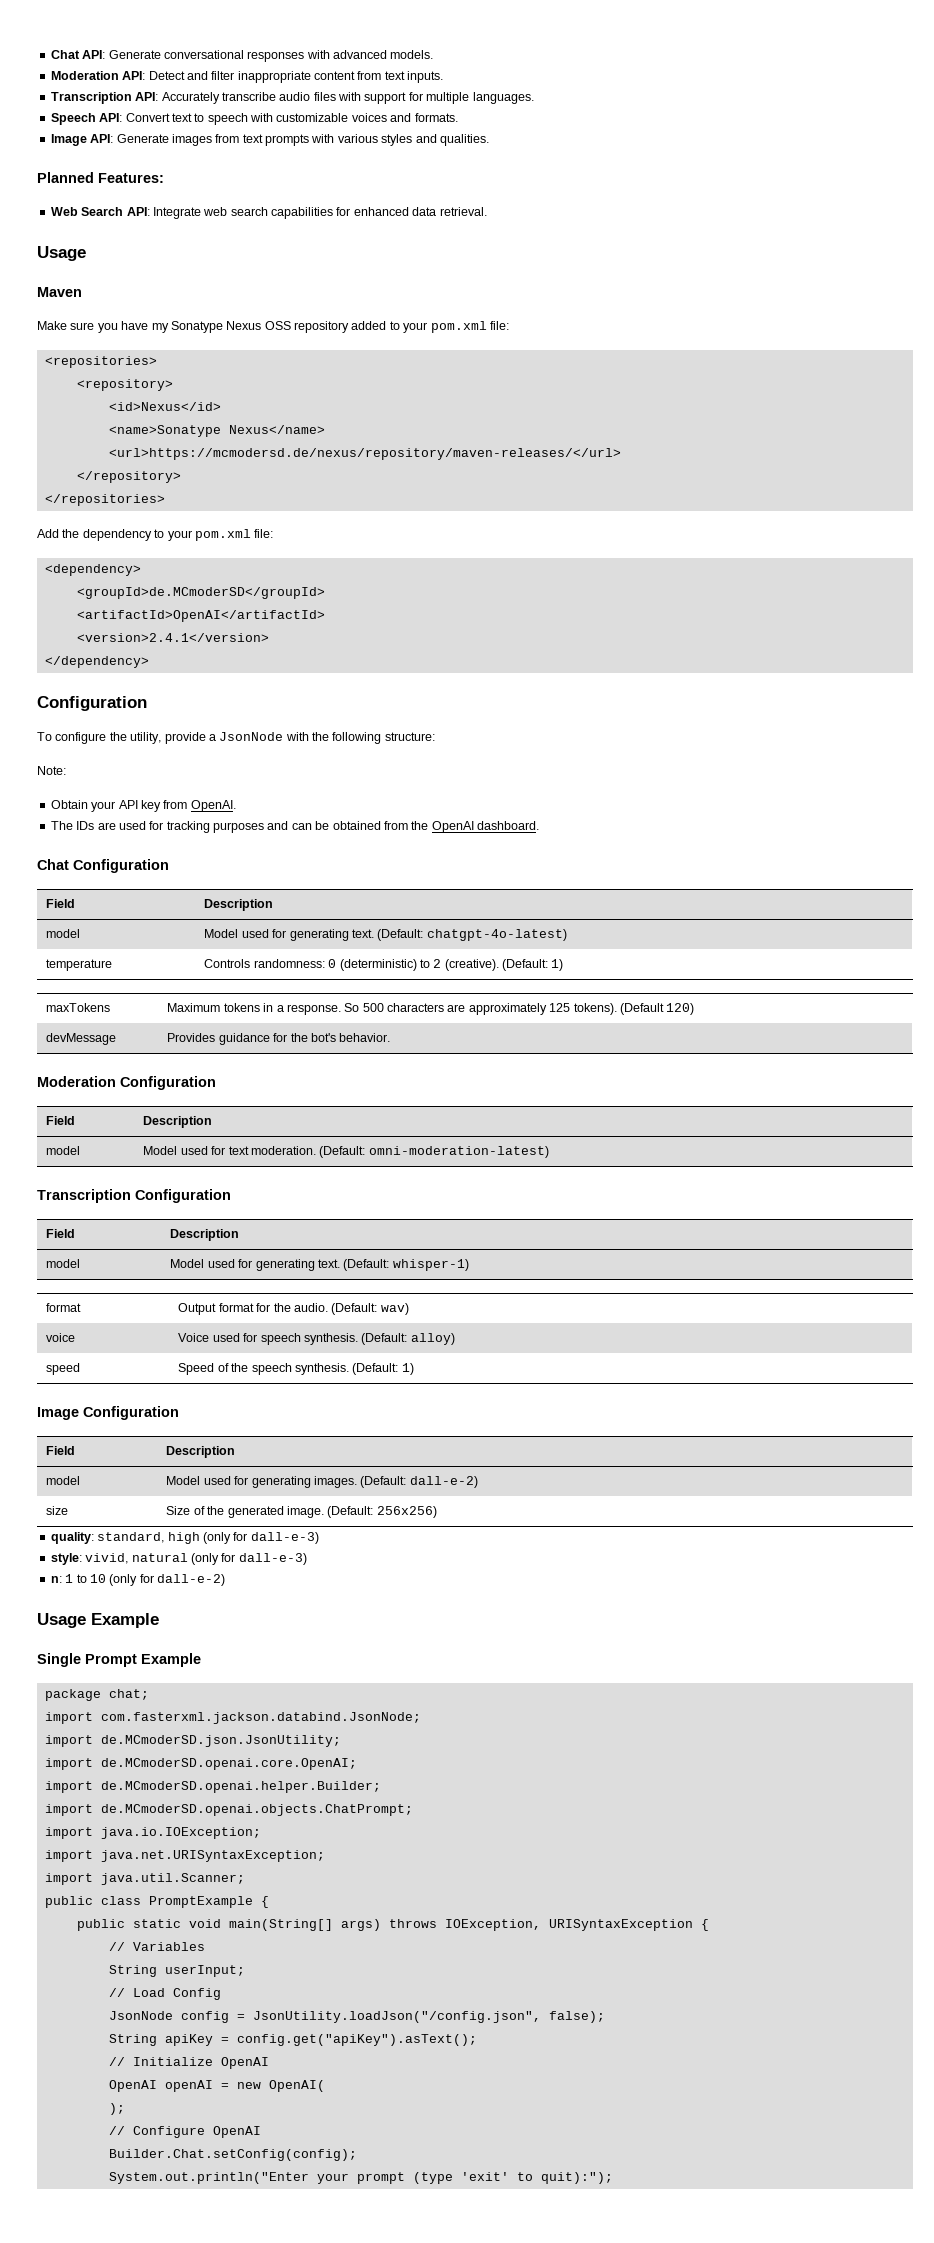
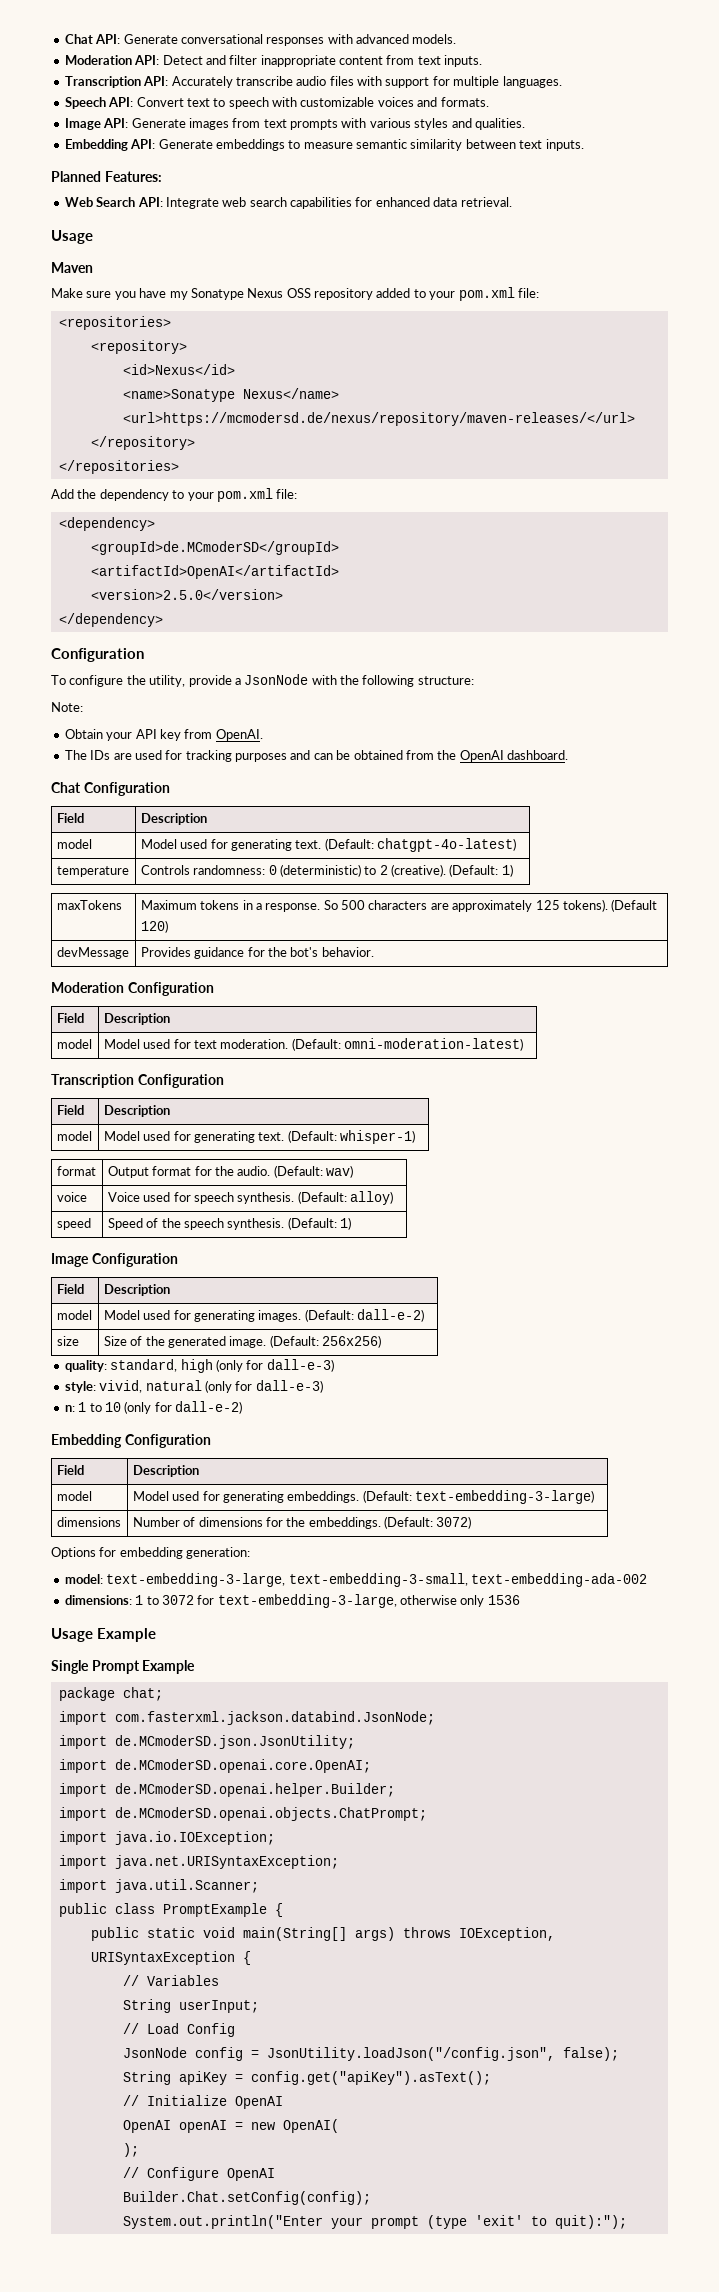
+ Embedding API: Generate embeddings to measure semantic similarity between text inputs.
- <version>2.4.1</version>
+ <version>2.5.0</version>
+ Embedding Configuration
+ Field | Description
+ model | Model used for generating embeddings. (Default: text-embedding-3-large)
+ dimensions | Number of dimensions for the embeddings. (Default: 3072)
+ Options for embedding generation:
+ model: text-embedding-3-large, text-embedding-3-small, text-embedding-ada-002
+ dimensions: 1 to 3072 for text-embedding-3-large, otherwise only 1536

